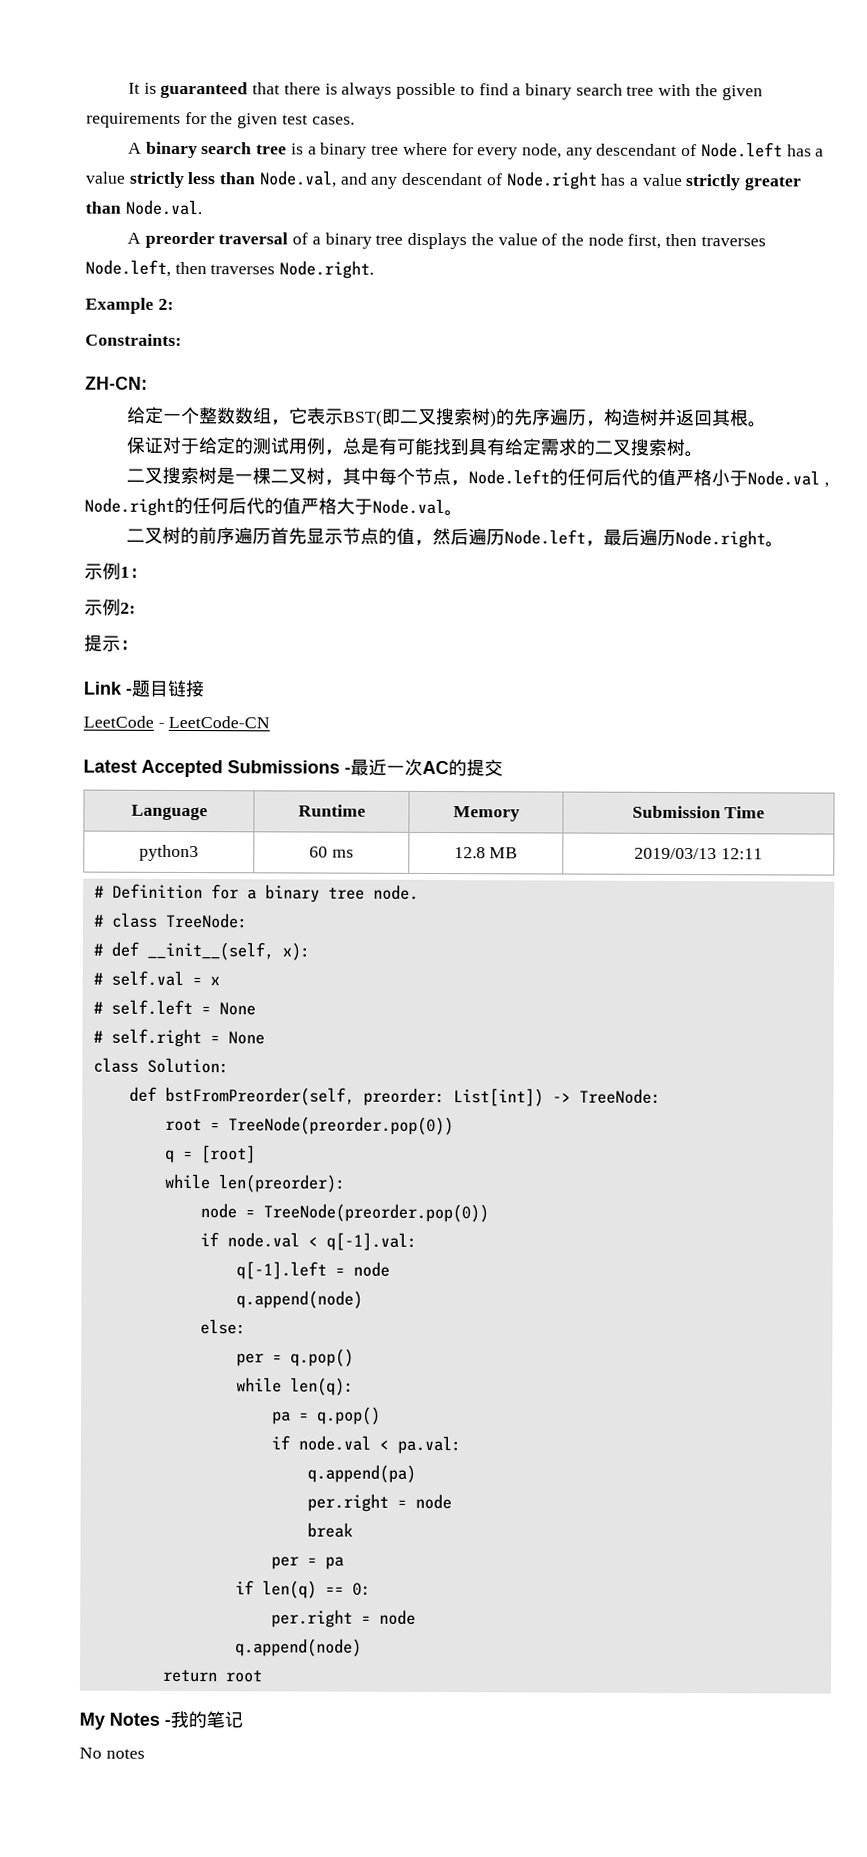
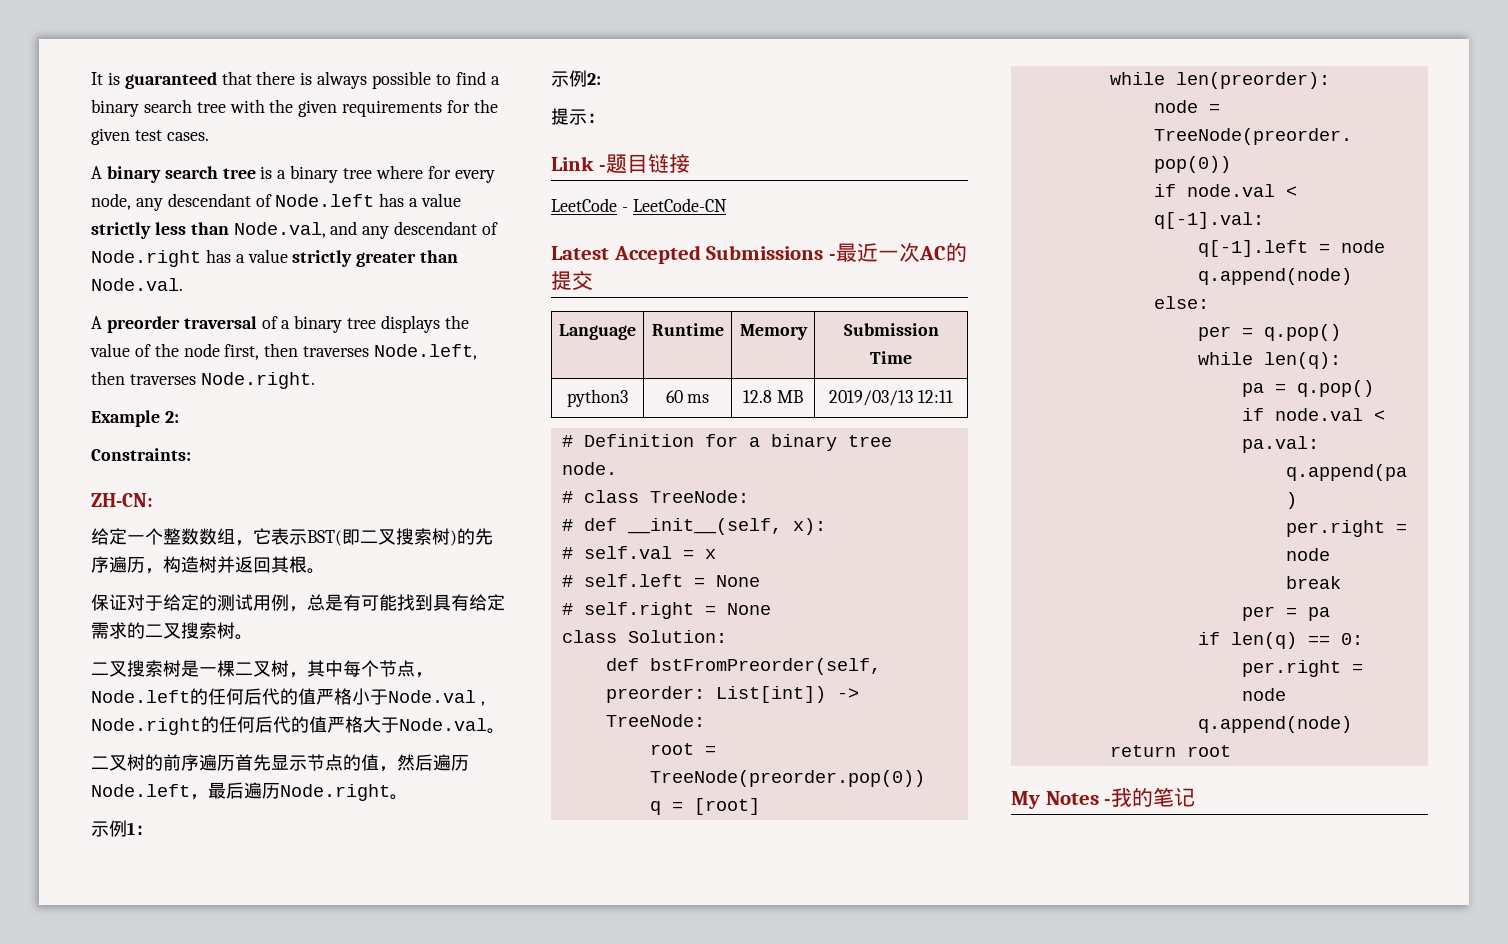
- No notes

